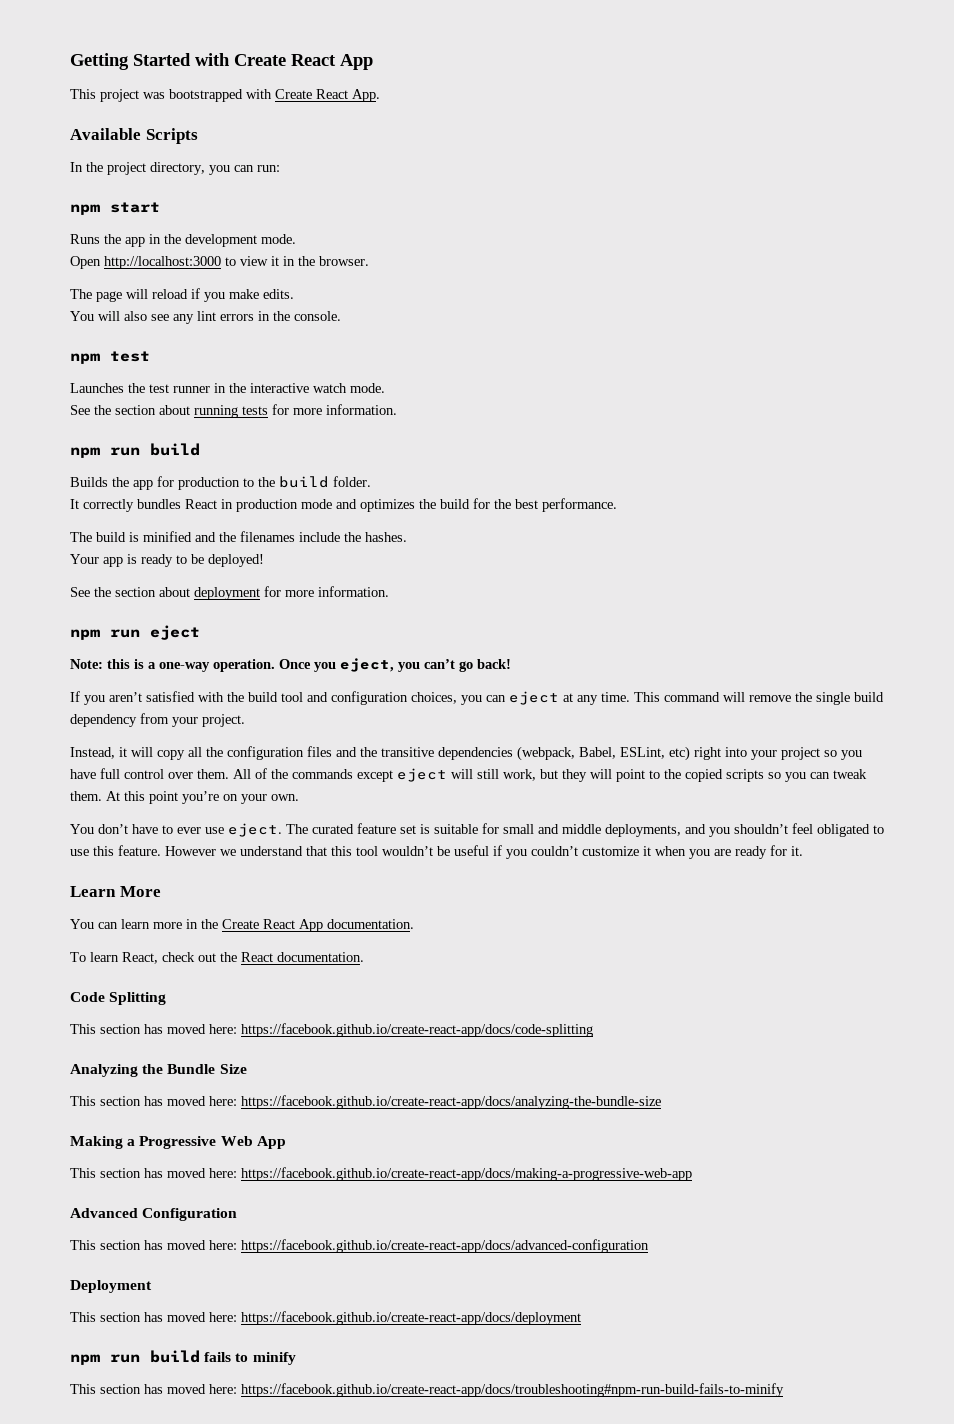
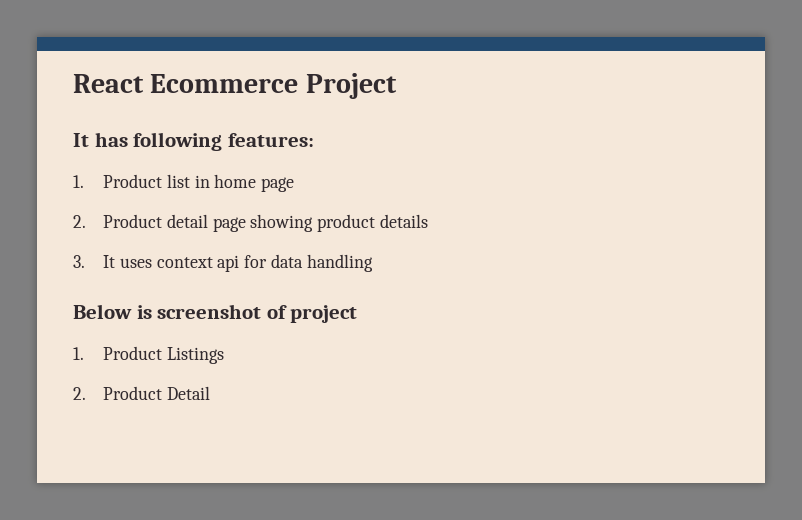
- Getting Started with Create React App
- This project was bootstrapped with Create React App.
- Available Scripts
- In the project directory, you can run:
- npm start
- Runs the app in the development mode.
- Open http://localhost:3000 to view it in the browser.
- The page will reload if you make edits.
- You will also see any lint errors in the console.
- npm test
- Launches the test runner in the interactive watch mode.
- See the section about running tests for more information.
- npm run build
- Builds the app for production to the build folder.
- It correctly bundles React in production mode and optimizes the build for the best performance.
- The build is minified and the filenames include the hashes.
- Your app is ready to be deployed!
- See the section about deployment for more information.
- npm run eject
- Note: this is a one-way operation. Once you eject, you can’t go back!
- If you aren’t satisfied with the build tool and configuration choices, you can eject at any time. This command will remove the single build dependency from your project.
- Instead, it will copy all the configuration files and the transitive dependencies (webpack, Babel, ESLint, etc) right into your project so you have full control over them. All of the commands except eject will still work, but they will point to the copied scripts so you can tweak them. At this point you’re on your own.
- You don’t have to ever use eject. The curated feature set is suitable for small and middle deployments, and you shouldn’t feel obligated to use this feature. However we understand that this tool wouldn’t be useful if you couldn’t customize it when you are ready for it.
- Learn More
- You can learn more in the Create React App documentation.
- To learn React, check out the React documentation.
- Code Splitting
- This section has moved here: https://facebook.github.io/create-react-app/docs/code-splitting
- Analyzing the Bundle Size
- This section has moved here: https://facebook.github.io/create-react-app/docs/analyzing-the-bundle-size
- Making a Progressive Web App
- This section has moved here: https://facebook.github.io/create-react-app/docs/making-a-progressive-web-app
- Advanced Configuration
- This section has moved here: https://facebook.github.io/create-react-app/docs/advanced-configuration
- Deployment
- This section has moved here: https://facebook.github.io/create-react-app/docs/deployment
- npm run build fails to minify
- This section has moved here: https://facebook.github.io/create-react-app/docs/troubleshooting#npm-run-build-fails-to-minify
+ React Ecommerce Project
+ It has following features:
+ 1. Product list in home page
+ 2. Product detail page showing product details
+ 3. It uses context api for data handling
+ Below is screenshot of project
+ 1. Product Listings
+ 2. Product Detail

